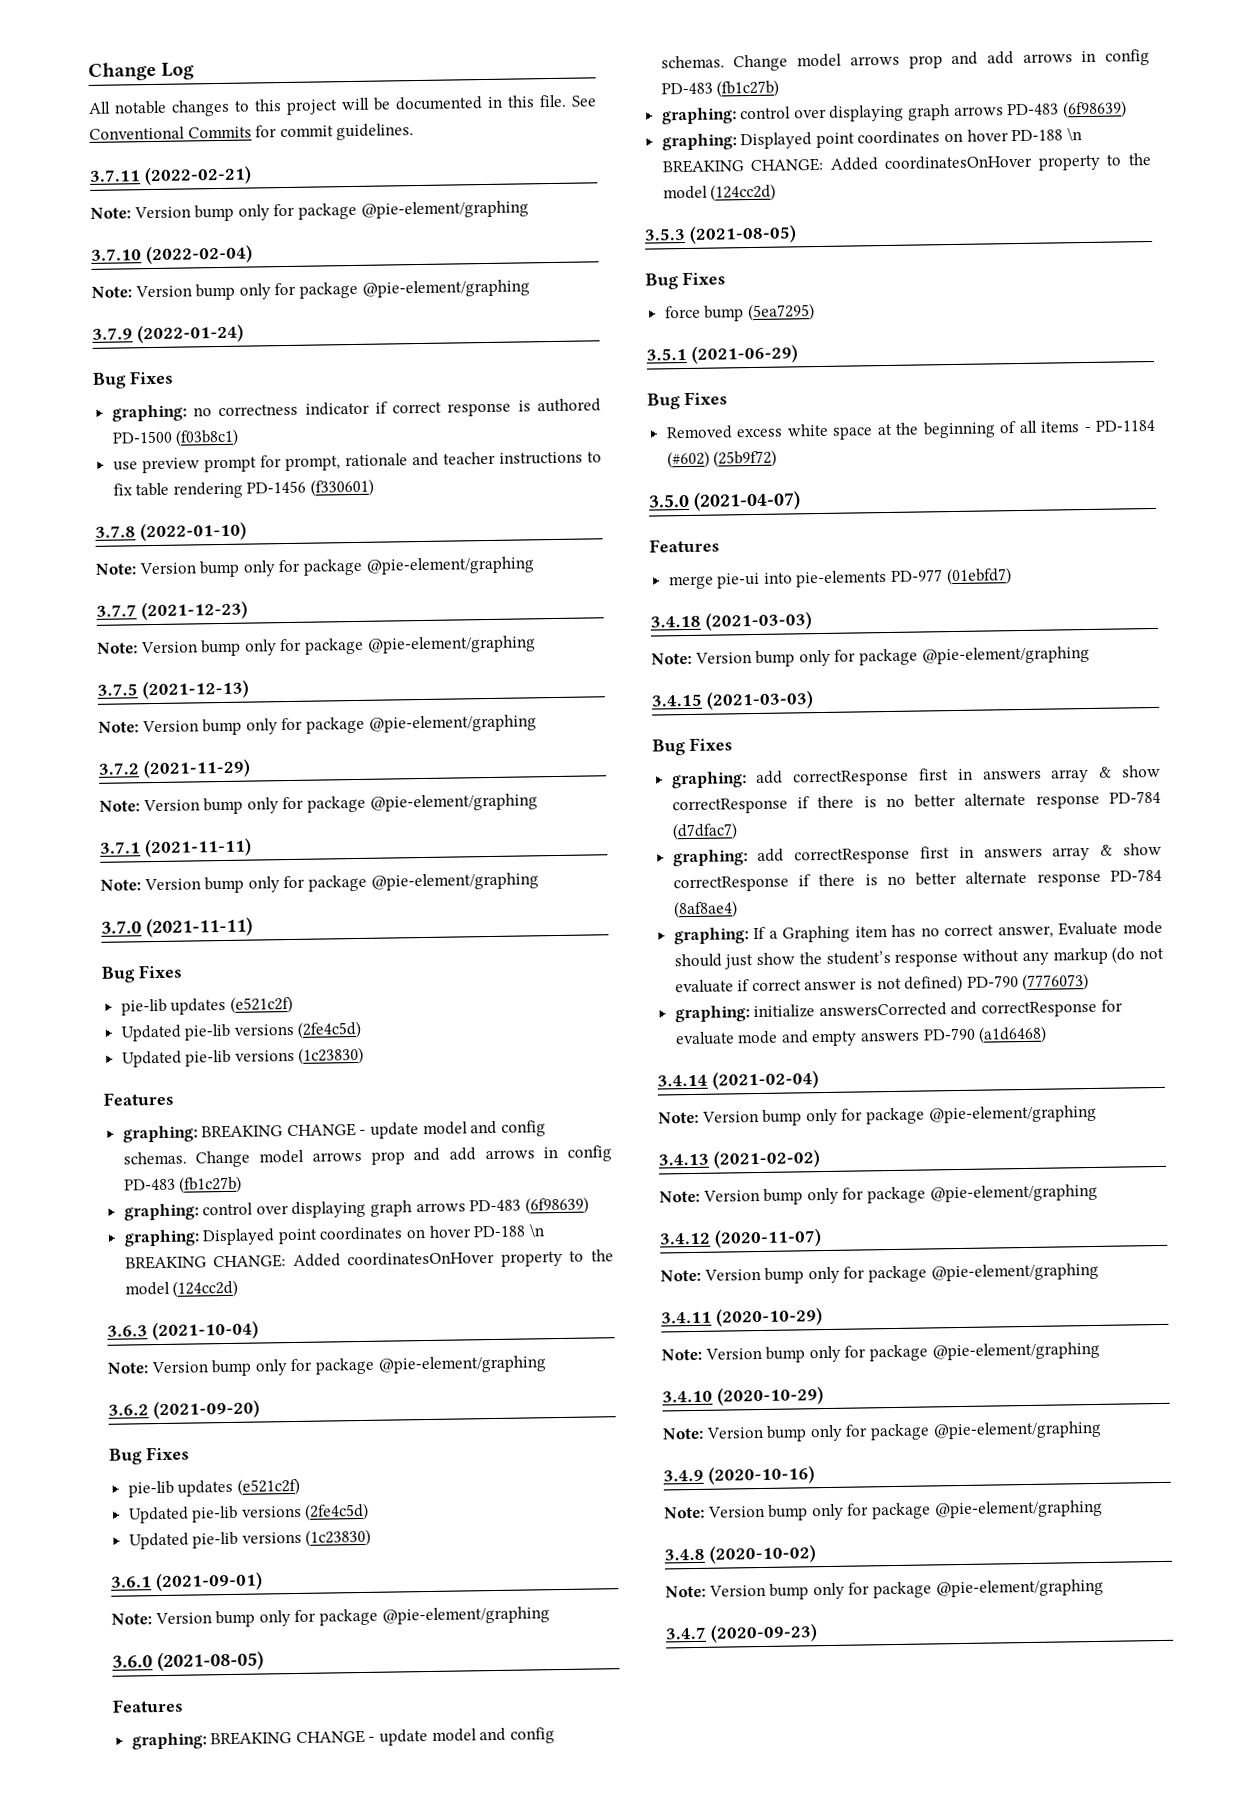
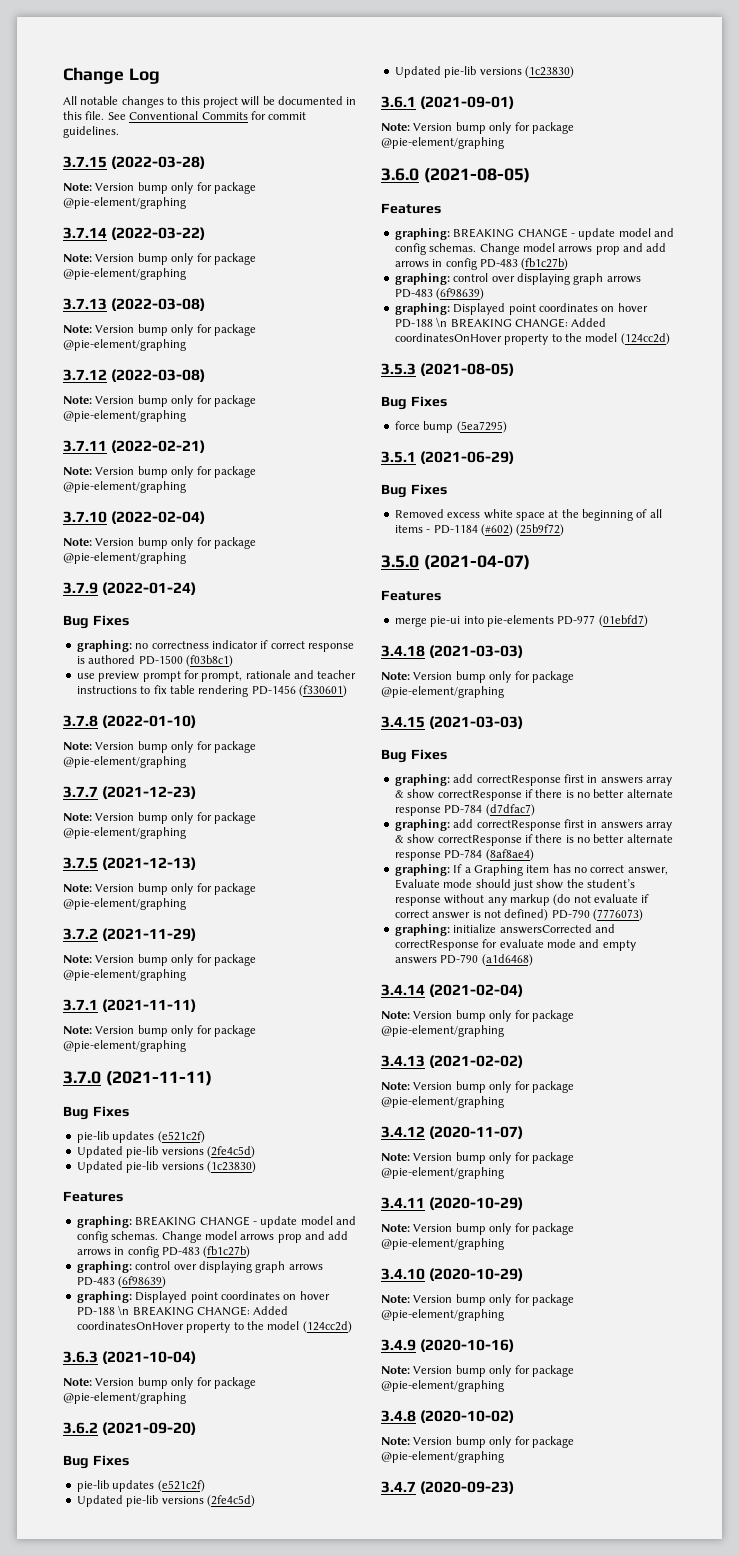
+ 3.7.15 (2022-03-28)
+ Note: Version bump only for package @pie-element/graphing
+ 3.7.14 (2022-03-22)
+ Note: Version bump only for package @pie-element/graphing
+ 3.7.13 (2022-03-08)
+ Note: Version bump only for package @pie-element/graphing
+ 3.7.12 (2022-03-08)
+ Note: Version bump only for package @pie-element/graphing

